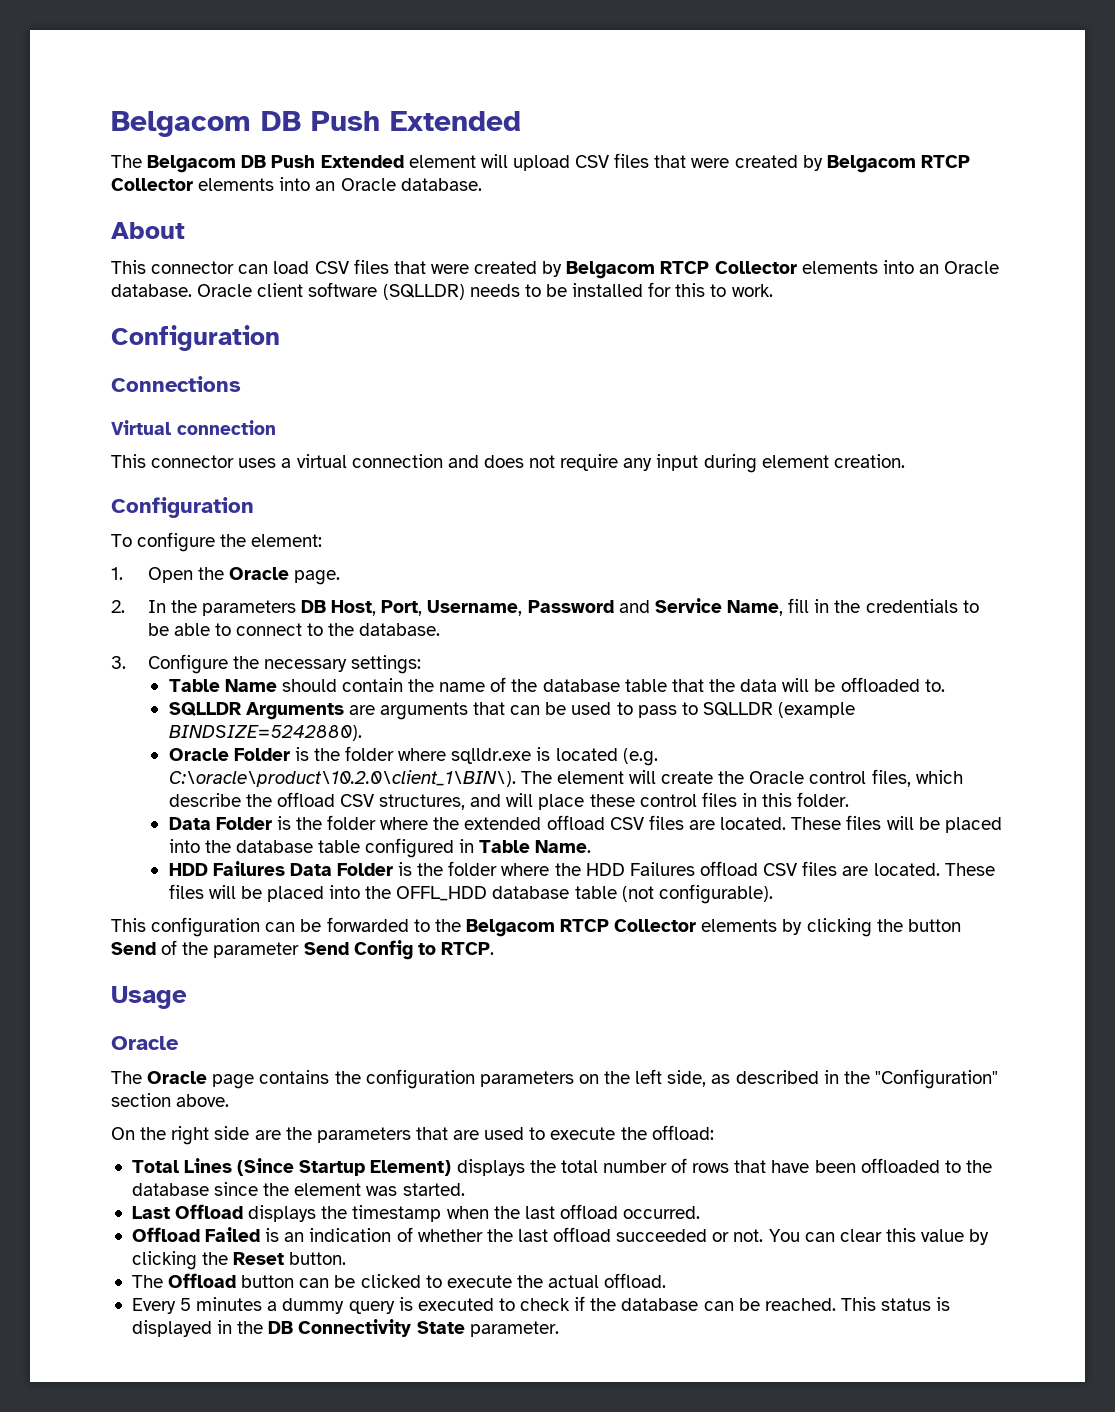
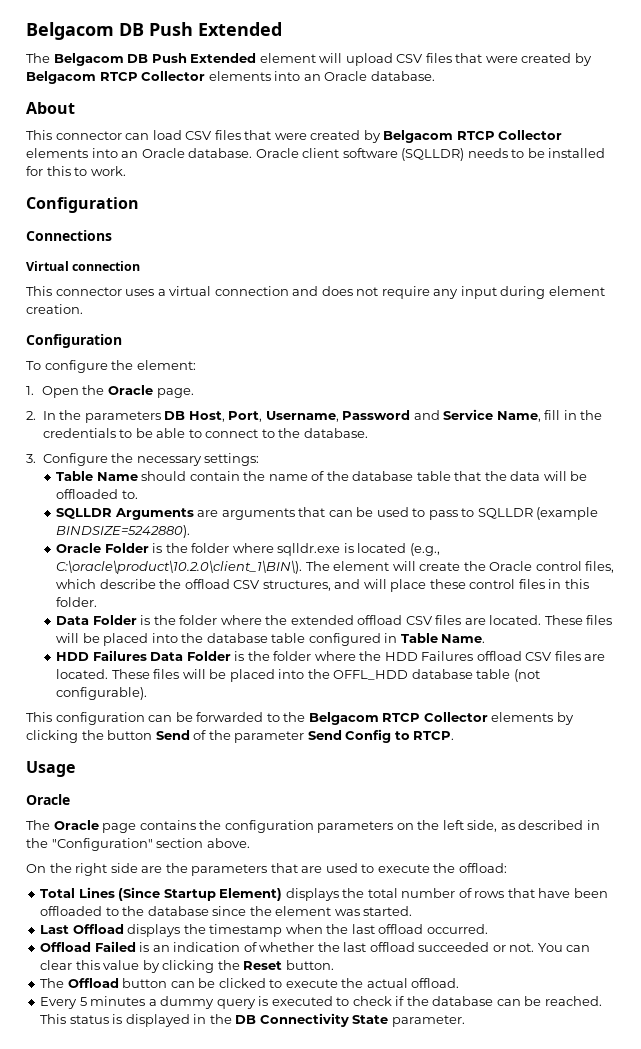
- Oracle Folder is the folder where sqlldr.exe is located (e.g. C:\oracle\product\10.2.0\client_1\BIN\). The element will create the Oracle control files, which describe the offload CSV structures, and will place these control files in this folder.
+ Oracle Folder is the folder where sqlldr.exe is located (e.g., C:\oracle\product\10.2.0\client_1\BIN\). The element will create the Oracle control files, which describe the offload CSV structures, and will place these control files in this folder.

